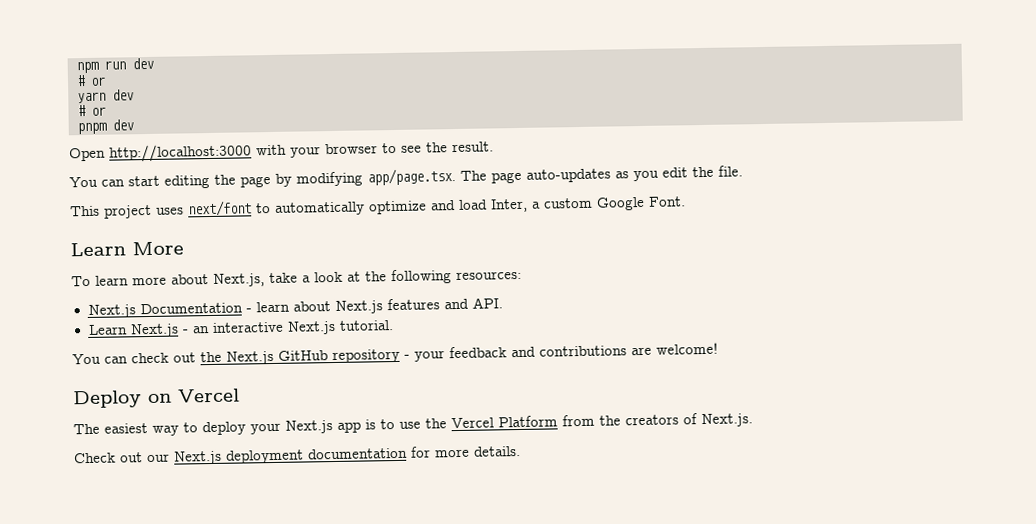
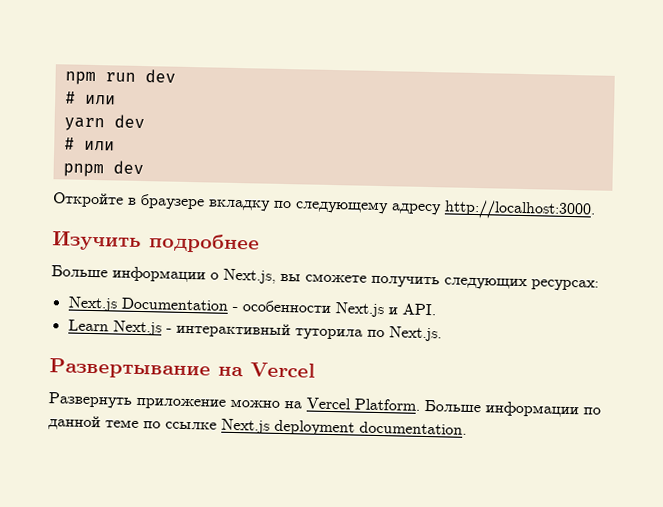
  npm run dev
- # or
+ # или
  yarn dev
- # or
+ # или
- Open http://localhost:3000 with your browser to see the result.
- You can start editing the page by modifying app/page.tsx. The page auto-updates as you edit the file.
- This project uses next/font to automatically optimize and load Inter, a custom Google Font.
- Learn More
- To learn more about Next.js, take a look at the following resources:
- Next.js Documentation - learn about Next.js features and API.
- Learn Next.js - an interactive Next.js tutorial.
- You can check out the Next.js GitHub repository - your feedback and contributions are welcome!
- Deploy on Vercel
- The easiest way to deploy your Next.js app is to use the Vercel Platform from the creators of Next.js.
- Check out our Next.js deployment documentation for more details.
+ Откройте в браузере вкладку по следующему адресу http://localhost:3000.
+ Изучить подробнее
+ Больше информации о Next.js, вы сможете получить следующих ресурсах:
+ Next.js Documentation - особенности Next.js и API.
+ Learn Next.js - интерактивный туторила по Next.js.
+ Развертывание на Vercel
+ Развернуть приложение можно на Vercel Platform. Больше информации по данной теме по ссылке Next.js deployment documentation.

